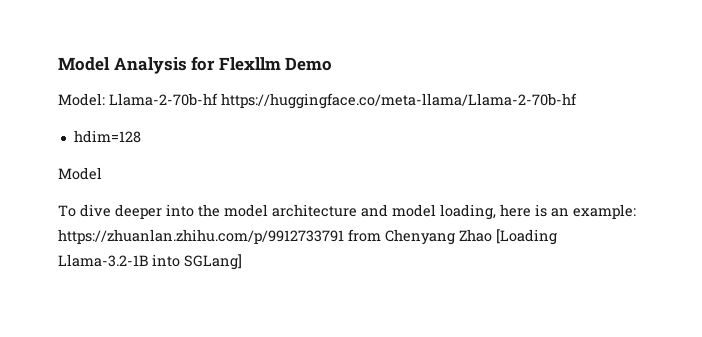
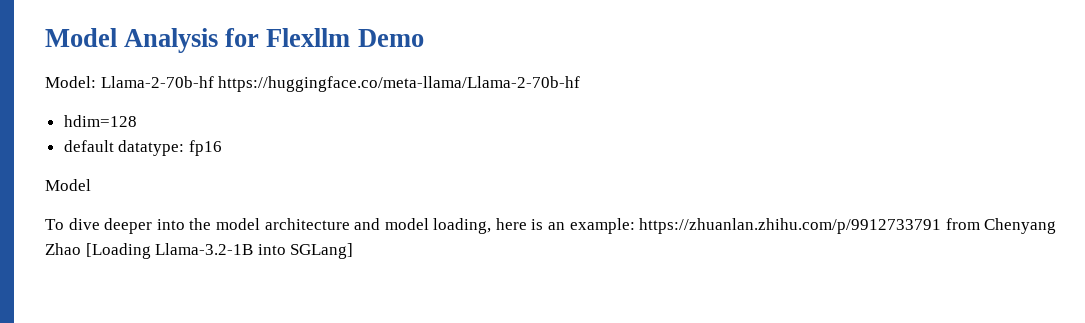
+ default datatype: fp16

